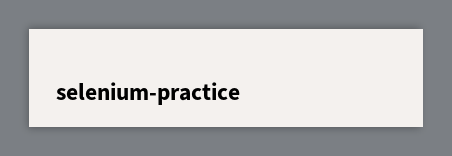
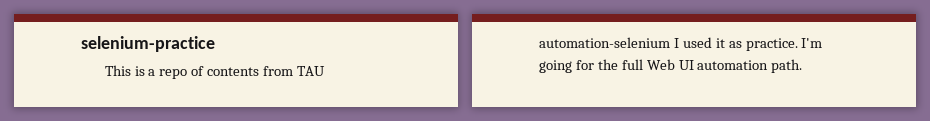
+ This is a repo of contents from TAU automation-selenium I used it as practice. I'm going for the full Web UI automation path.

